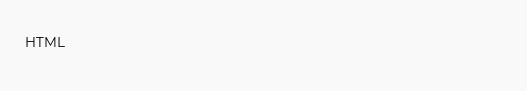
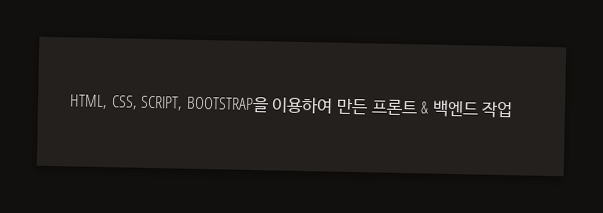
- HTML
+ HTML, CSS, SCRIPT, BOOTSTRAP을 이용하여 만든 프론트 & 백엔드 작업

